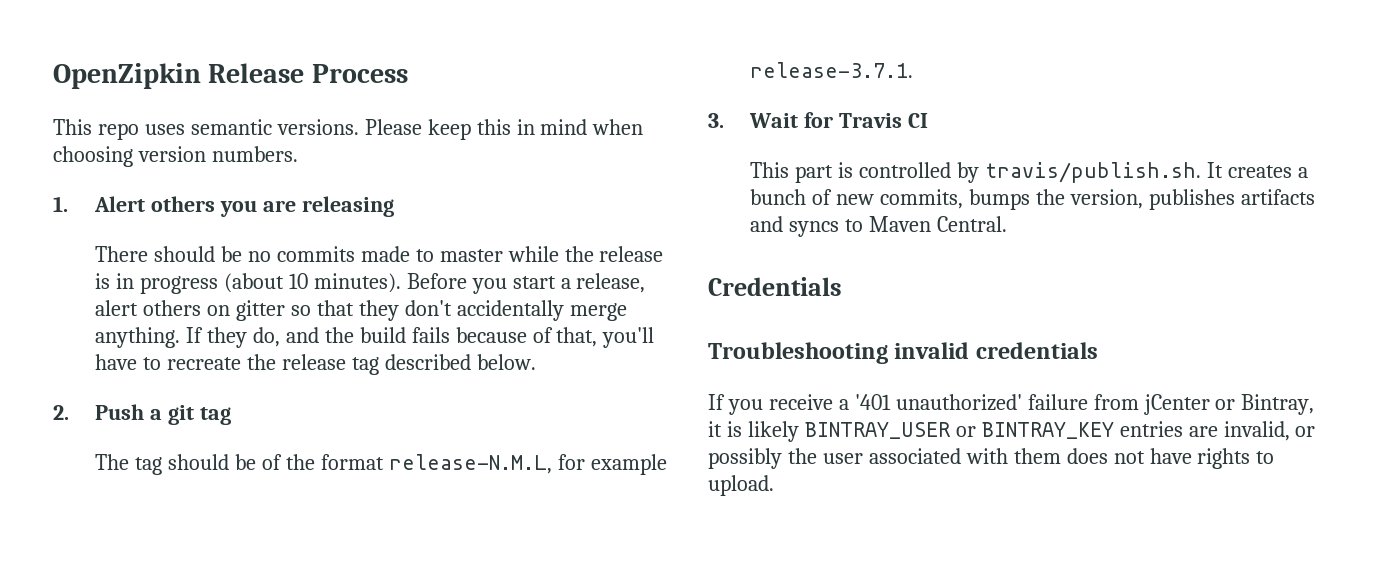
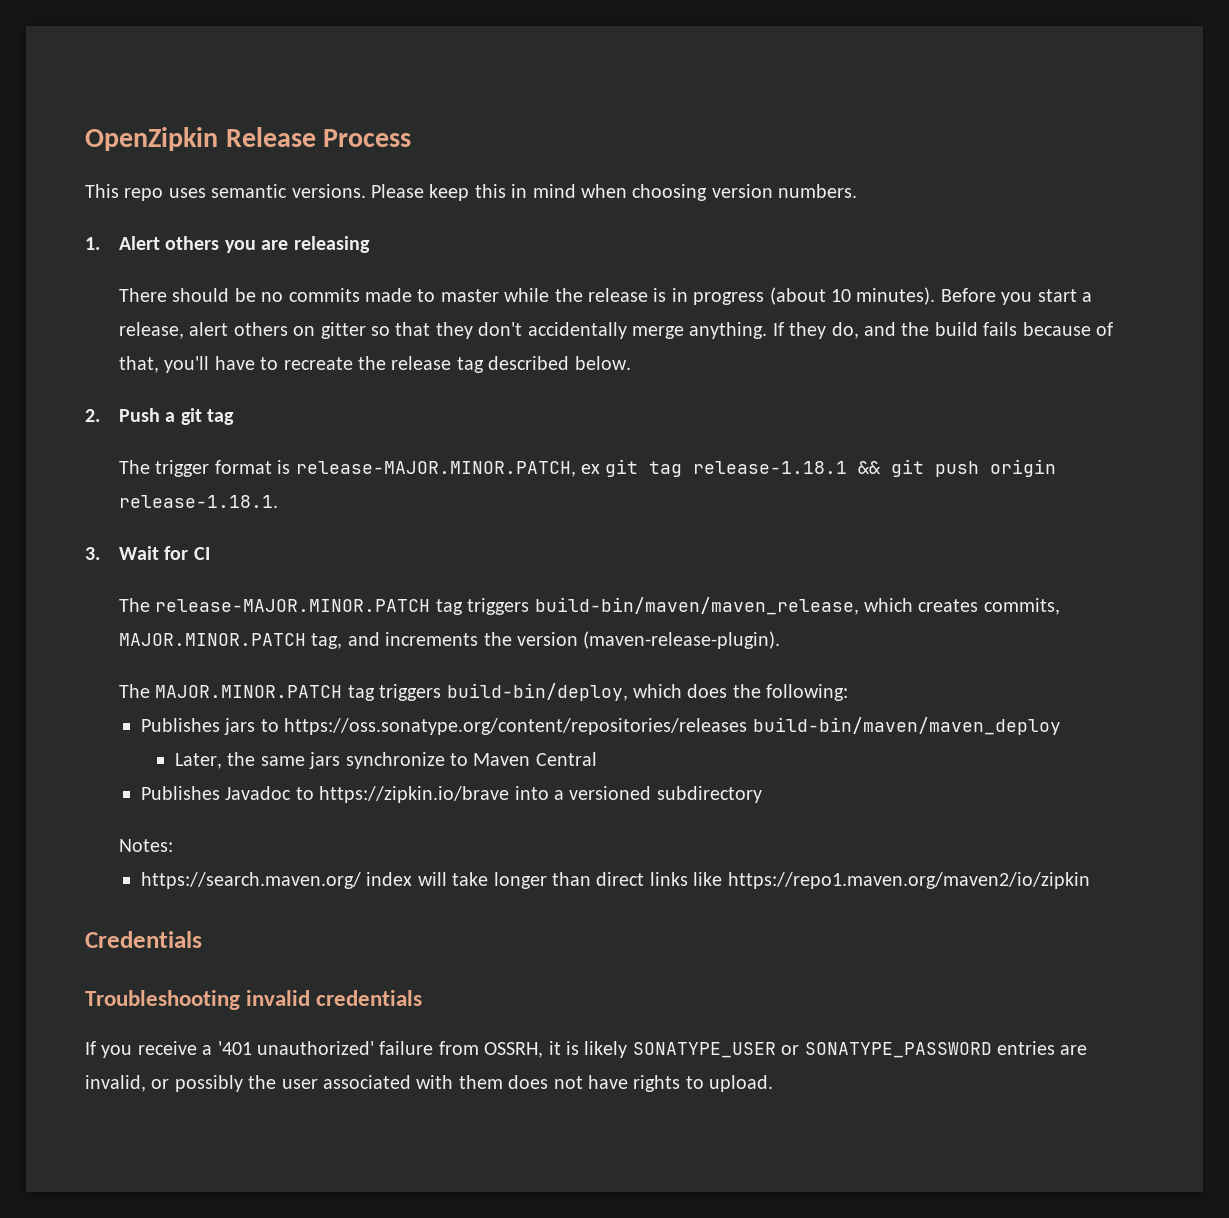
- The tag should be of the format release-N.M.L, for example release-3.7.1.
+ The trigger format is release-MAJOR.MINOR.PATCH, ex git tag release-1.18.1 && git push origin release-1.18.1.
- 3. Wait for Travis CI
+ 3. Wait for CI
- This part is controlled by travis/publish.sh. It creates a bunch of new commits, bumps the version, publishes artifacts and syncs to Maven Central.
+ The release-MAJOR.MINOR.PATCH tag triggers build-bin/maven/maven_release, which creates commits, MAJOR.MINOR.PATCH tag, and increments the version (maven-release-plugin).
+ The MAJOR.MINOR.PATCH tag triggers build-bin/deploy, which does the following:
+ Publishes jars to https://oss.sonatype.org/content/repositories/releases build-bin/maven/maven_deploy
+ Later, the same jars synchronize to Maven Central
+ Publishes Javadoc to https://zipkin.io/brave into a versioned subdirectory
+ Notes:
+ https://search.maven.org/ index will take longer than direct links like https://repo1.maven.org/maven2/io/zipkin
- If you receive a '401 unauthorized' failure from jCenter or Bintray, it is likely BINTRAY_USER or BINTRAY_KEY entries are invalid, or possibly the user associated with them does not have rights to upload.
+ If you receive a '401 unauthorized' failure from OSSRH, it is likely SONATYPE_USER or SONATYPE_PASSWORD entries are invalid, or possibly the user associated with them does not have rights to upload.

